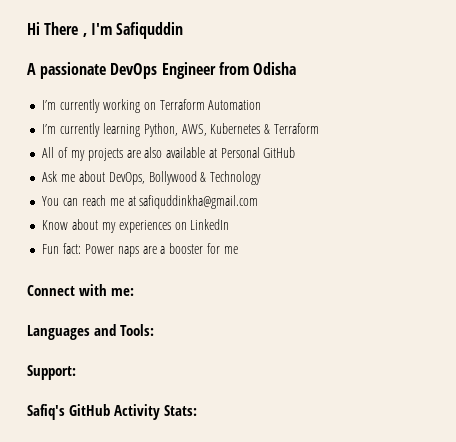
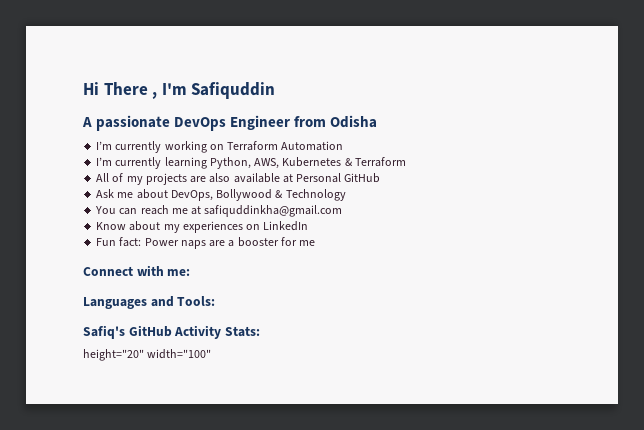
- Support:
+ height="20" width="100"

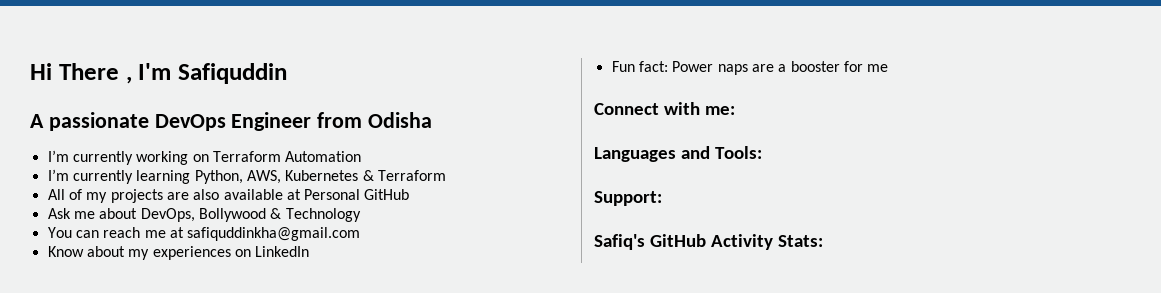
+ Support:
- height="20" width="100"

